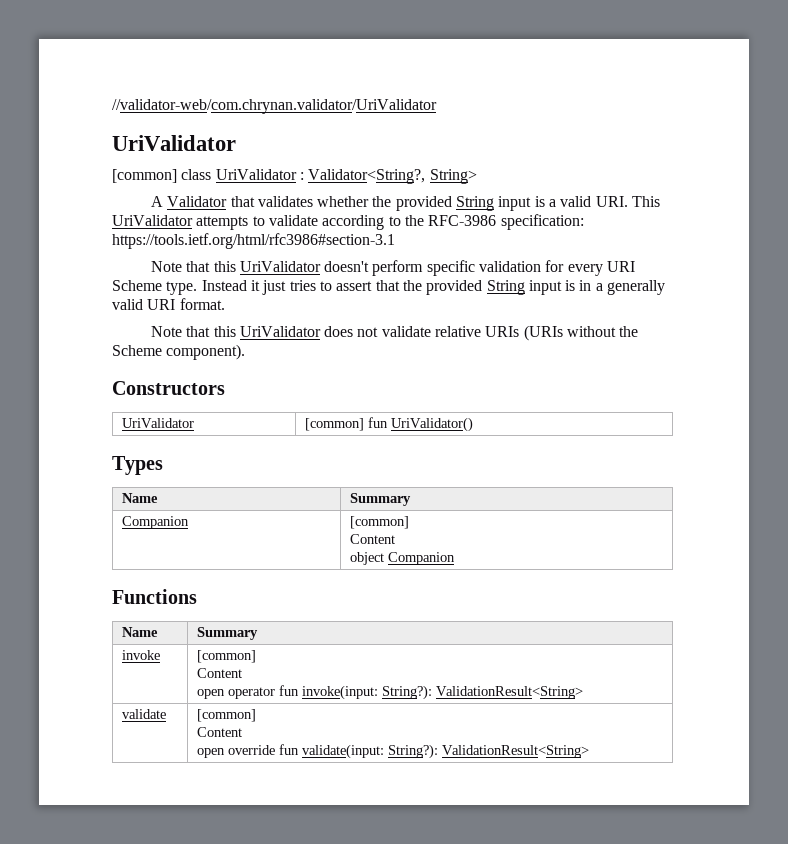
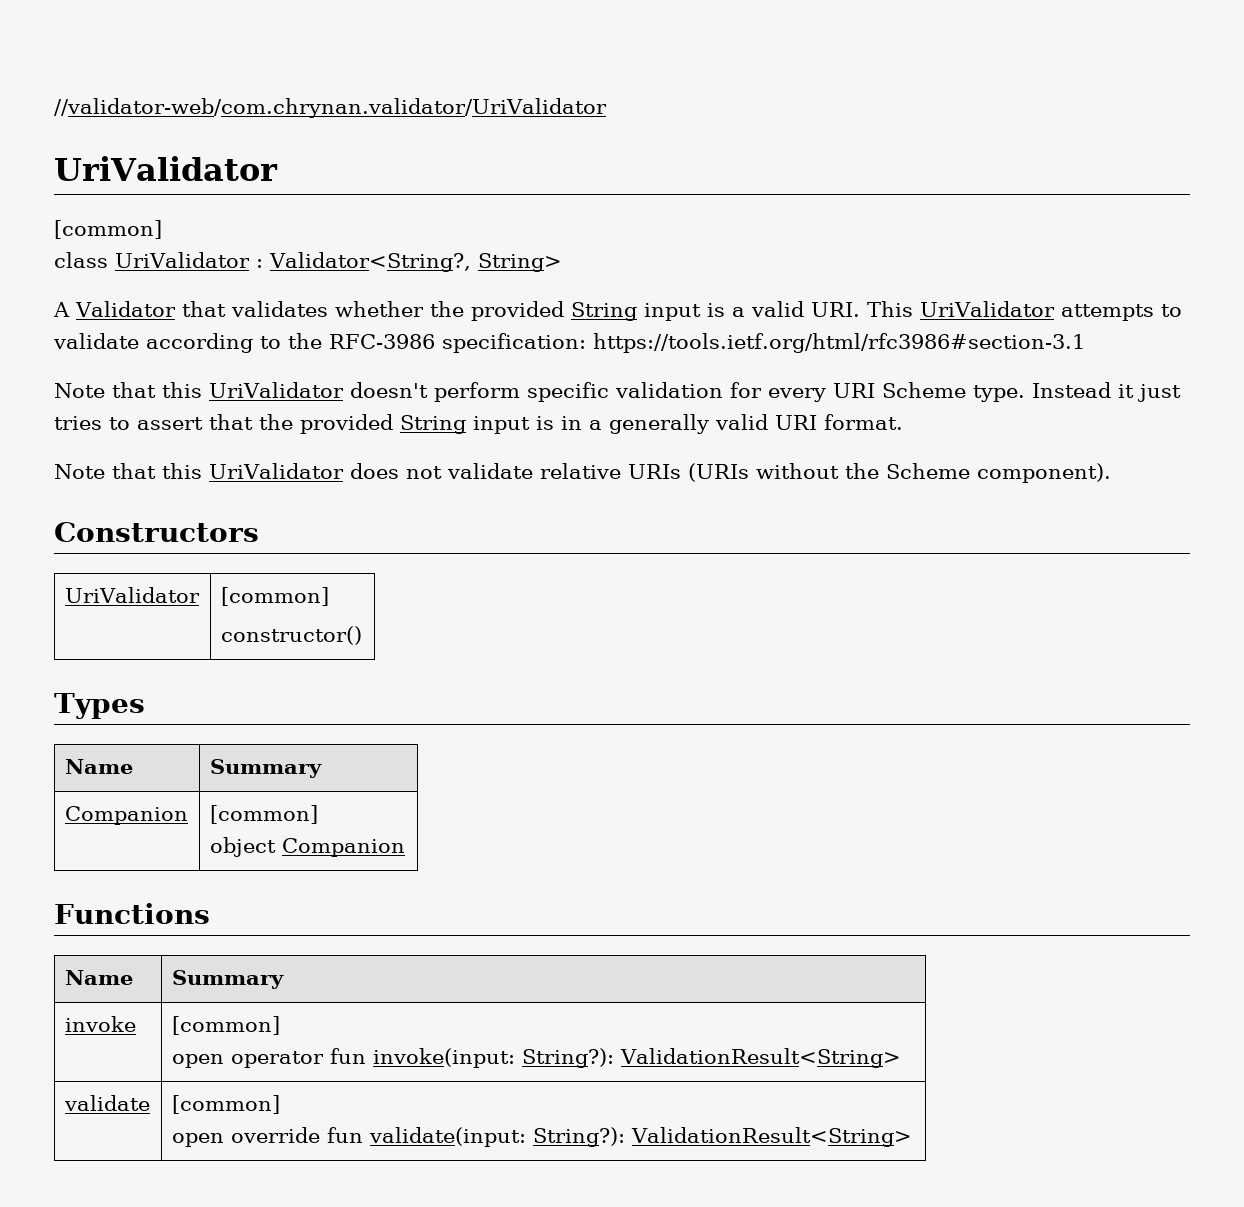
  //validator-web/com.chrynan.validator/UriValidator
  UriValidator
- [common] class UriValidator : Validator<String?, String>
+ [common]
+ class UriValidator : Validator<String?, String>
- UriValidator | [common] fun UriValidator()
+ UriValidator | [common]
+ constructor()
  Companion | [common]
- Content
  invoke | [common]
- Content
  validate | [common]
- Content

